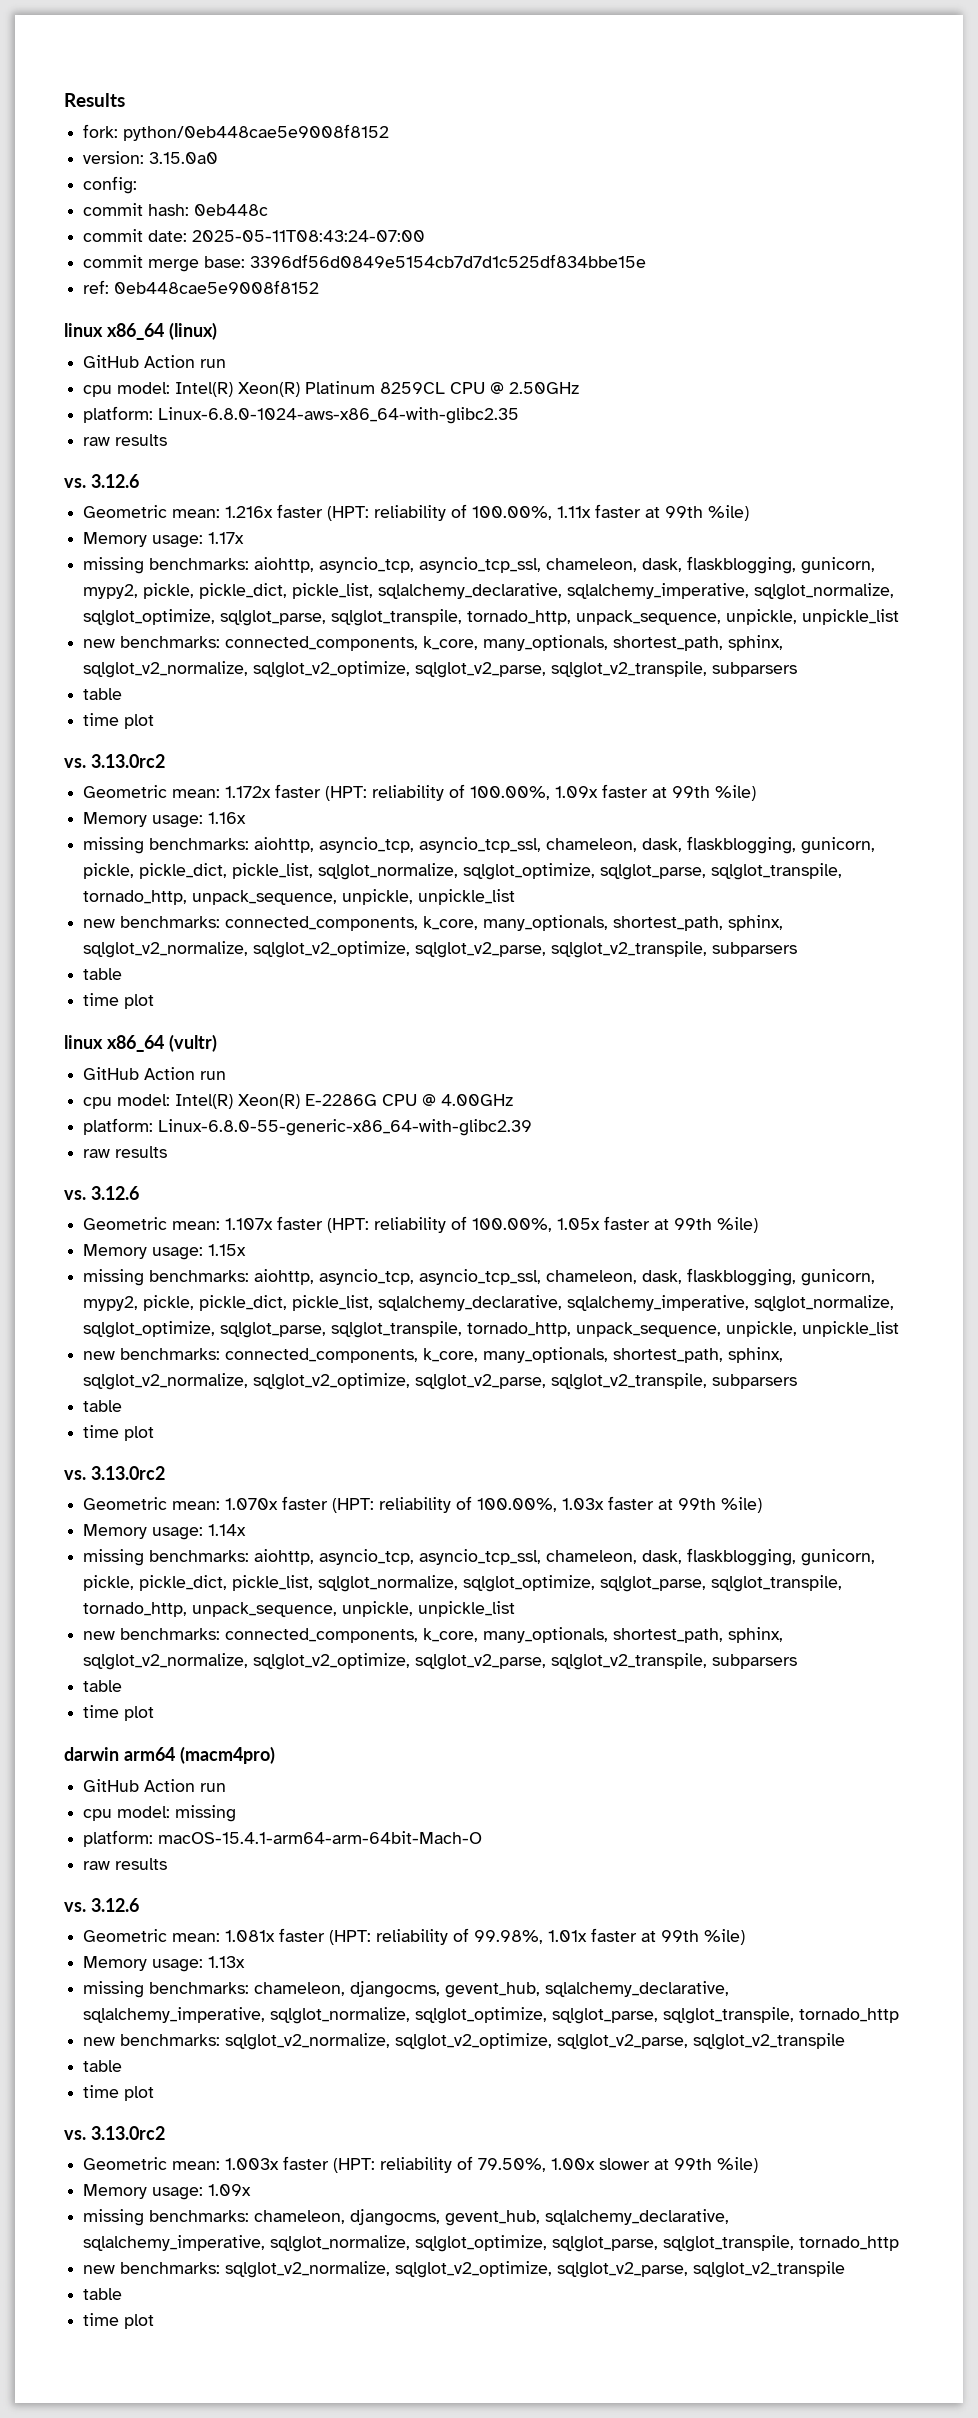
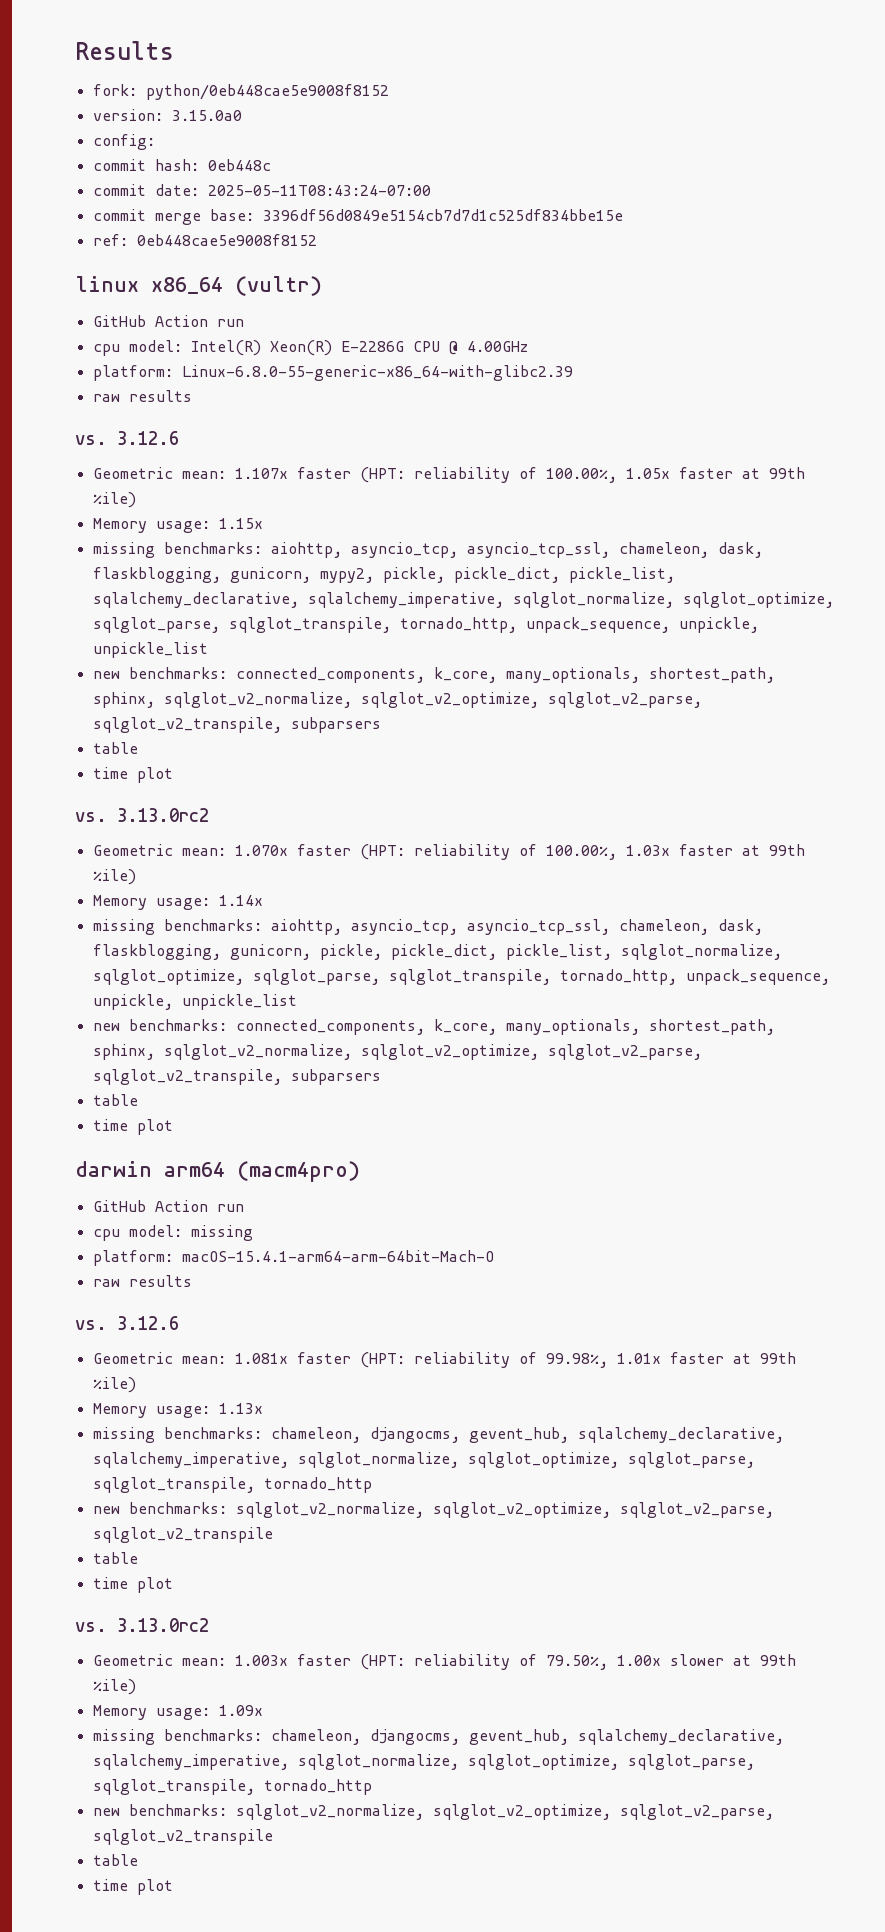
- linux x86_64 (linux)
- GitHub Action run
- cpu model: Intel(R) Xeon(R) Platinum 8259CL CPU @ 2.50GHz
- platform: Linux-6.8.0-1024-aws-x86_64-with-glibc2.35
- raw results
- vs. 3.12.6
- Geometric mean: 1.216x faster (HPT: reliability of 100.00%, 1.11x faster at 99th %ile)
- Memory usage: 1.17x
- missing benchmarks: aiohttp, asyncio_tcp, asyncio_tcp_ssl, chameleon, dask, flaskblogging, gunicorn, mypy2, pickle, pickle_dict, pickle_list, sqlalchemy_declarative, sqlalchemy_imperative, sqlglot_normalize, sqlglot_optimize, sqlglot_parse, sqlglot_transpile, tornado_http, unpack_sequence, unpickle, unpickle_list
- new benchmarks: connected_components, k_core, many_optionals, shortest_path, sphinx, sqlglot_v2_normalize, sqlglot_v2_optimize, sqlglot_v2_parse, sqlglot_v2_transpile, subparsers
- table
- time plot
- vs. 3.13.0rc2
- Geometric mean: 1.172x faster (HPT: reliability of 100.00%, 1.09x faster at 99th %ile)
- Memory usage: 1.16x
- missing benchmarks: aiohttp, asyncio_tcp, asyncio_tcp_ssl, chameleon, dask, flaskblogging, gunicorn, pickle, pickle_dict, pickle_list, sqlglot_normalize, sqlglot_optimize, sqlglot_parse, sqlglot_transpile, tornado_http, unpack_sequence, unpickle, unpickle_list
- new benchmarks: connected_components, k_core, many_optionals, shortest_path, sphinx, sqlglot_v2_normalize, sqlglot_v2_optimize, sqlglot_v2_parse, sqlglot_v2_transpile, subparsers
- table
- time plot

